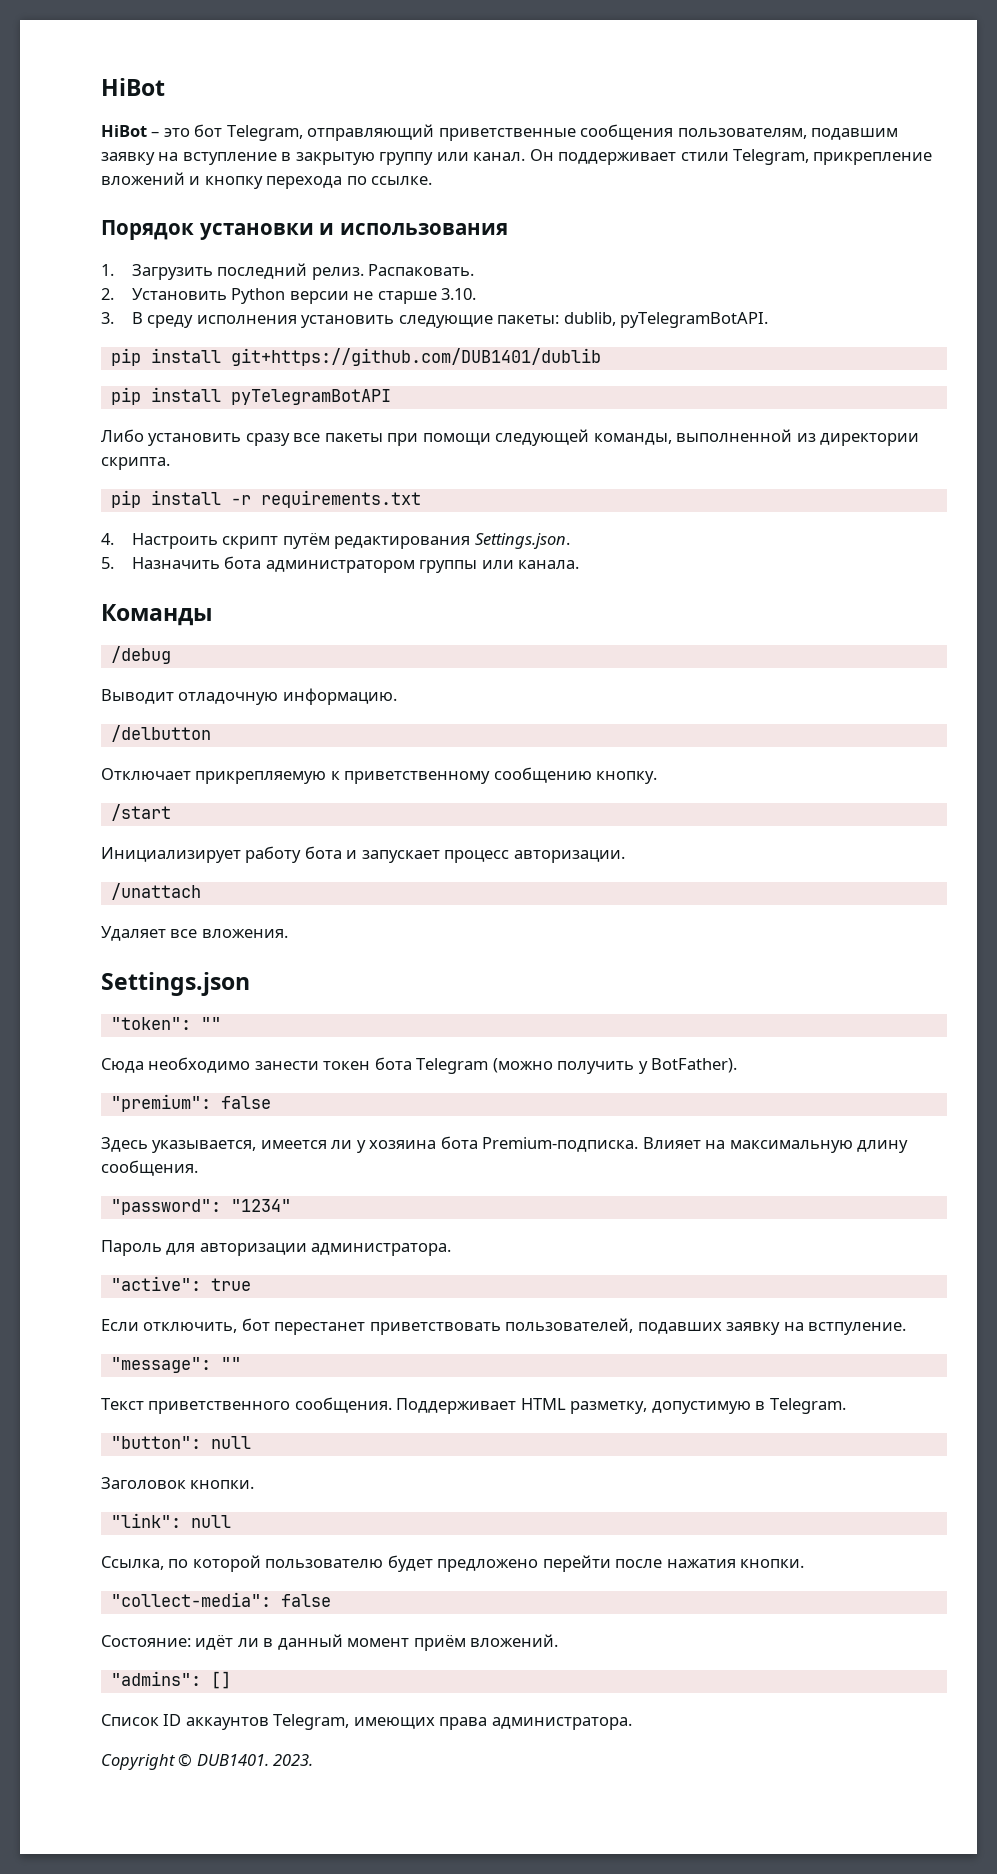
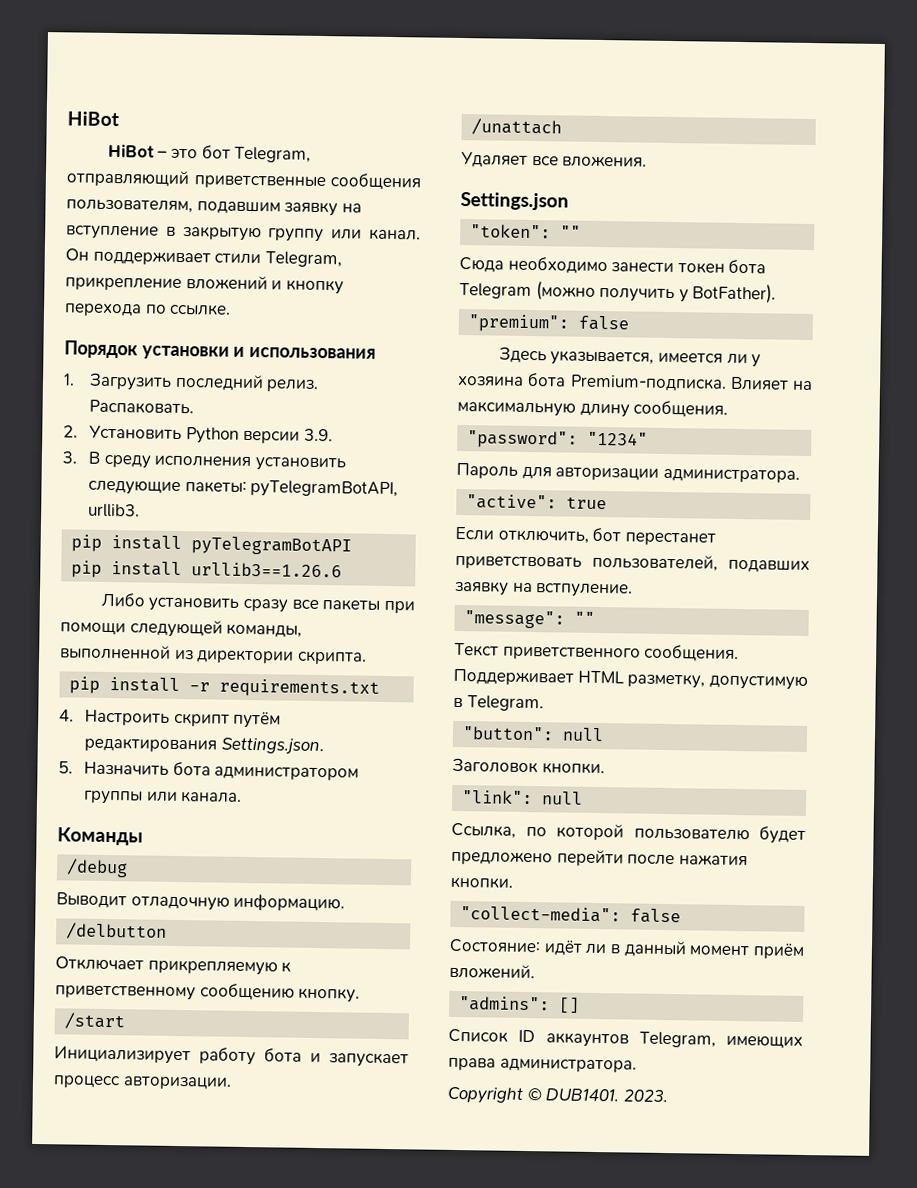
- 2. Установить Python версии не старше 3.10.
+ 2. Установить Python версии 3.9.
- 3. В среду исполнения установить следующие пакеты: dublib, pyTelegramBotAPI.
- pip install git+https://github.com/DUB1401/dublib
+ 3. В среду исполнения установить следующие пакеты: pyTelegramBotAPI, urllib3.
+ pip install urllib3==1.26.6

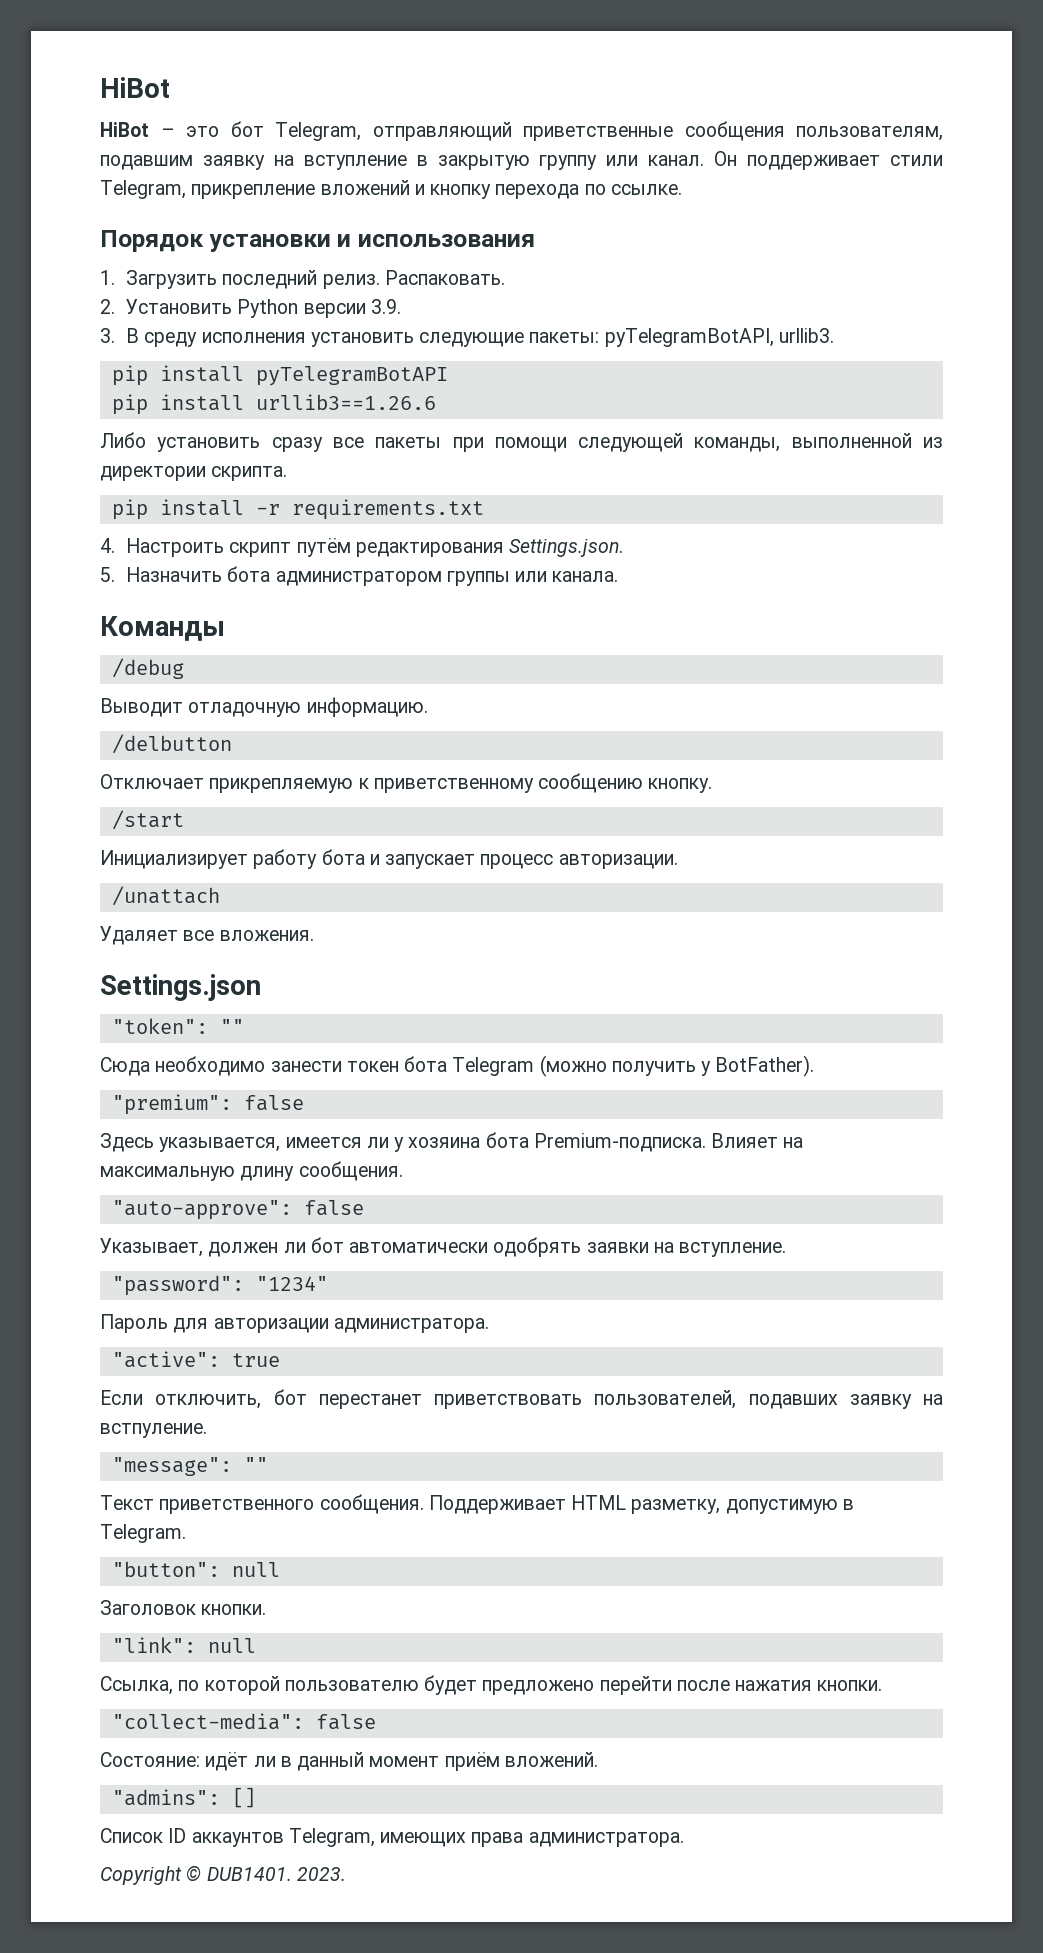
+ "auto-approve": false
+ Указывает, должен ли бот автоматически одобрять заявки на вступление.

